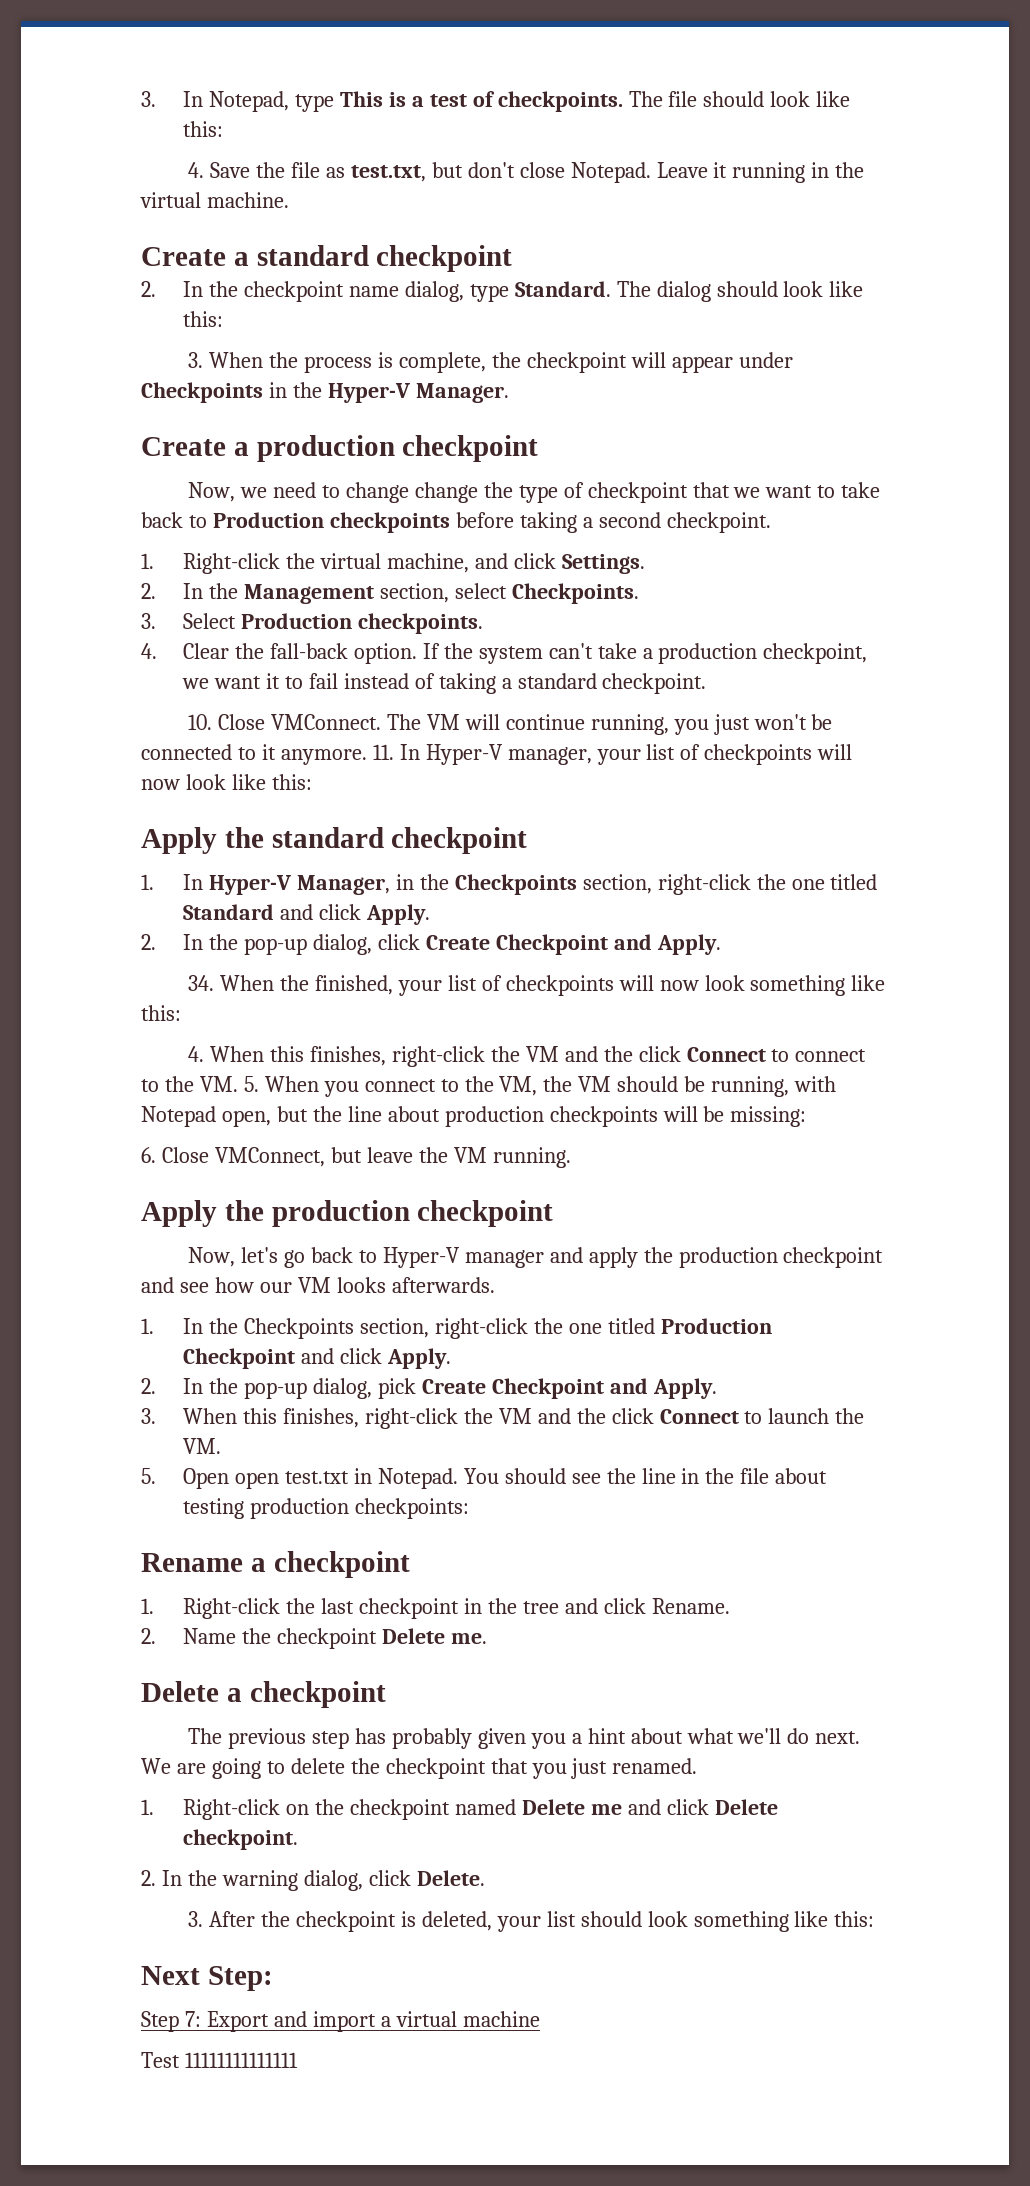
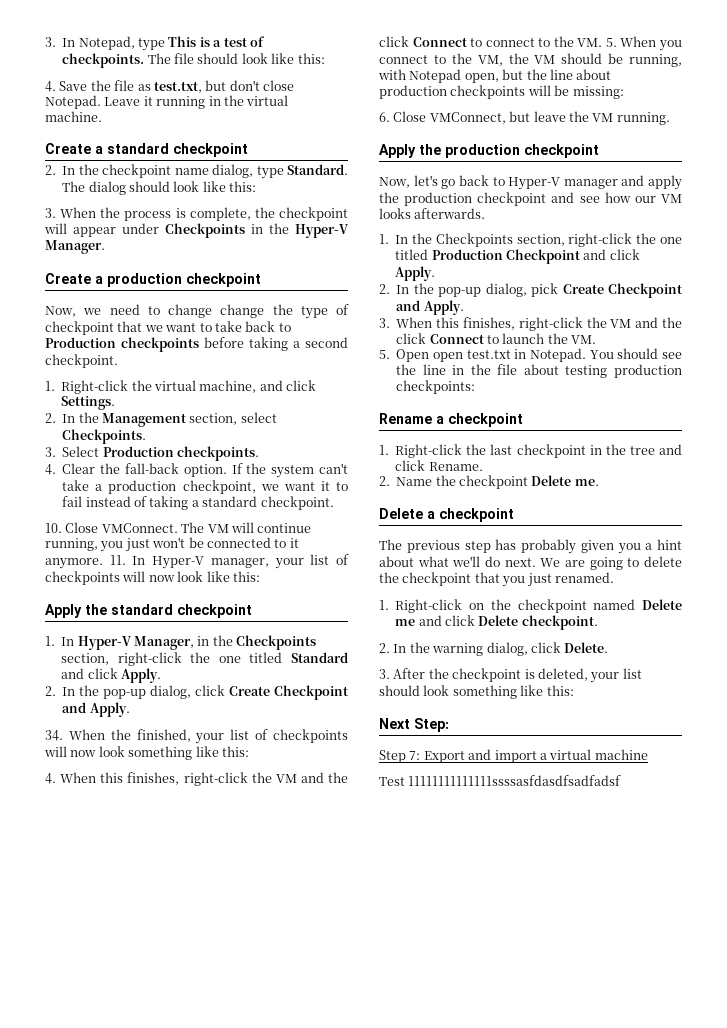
- Test 11111111111111
+ Test 11111111111111ssssasfdasdfsadfadsf

